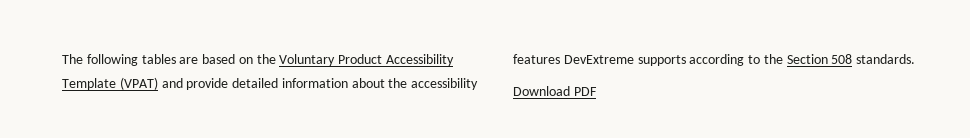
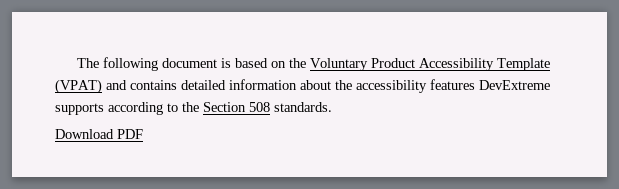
- The following tables are based on the Voluntary Product Accessibility Template (VPAT) and provide detailed information about the accessibility features DevExtreme supports according to the Section 508 standards.
+ The following document is based on the Voluntary Product Accessibility Template (VPAT) and contains detailed information about the accessibility features DevExtreme supports according to the Section 508 standards.

